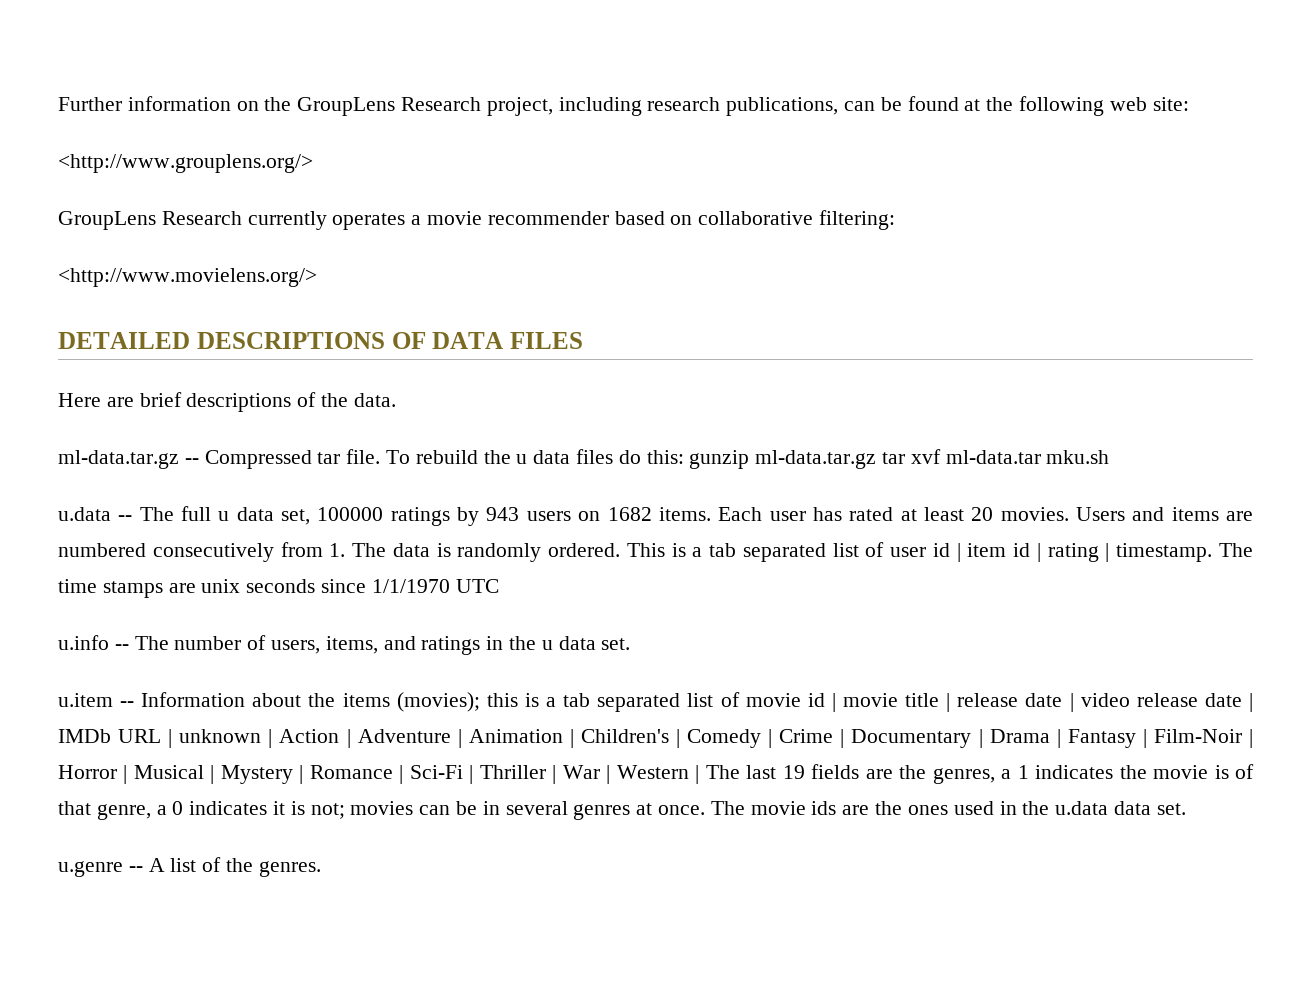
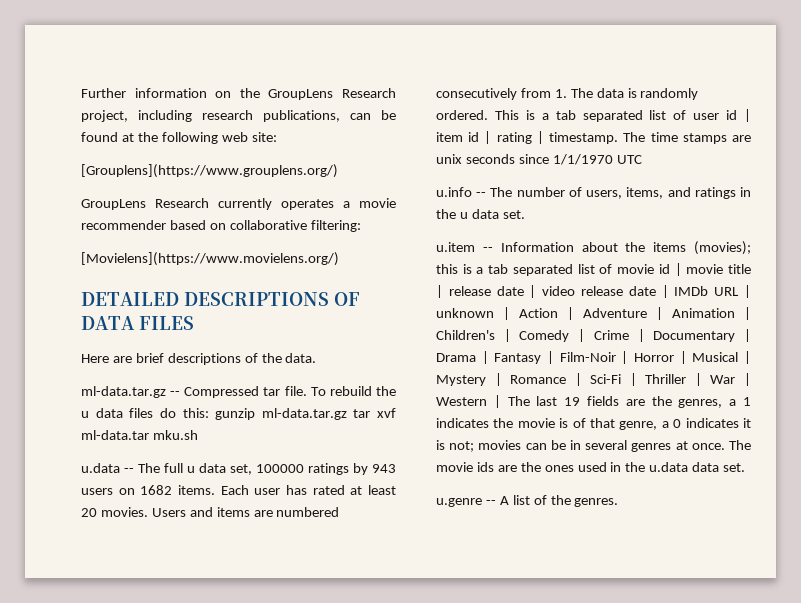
- <http://www.grouplens.org/>
+ [Grouplens](https://www.grouplens.org/)
- <http://www.movielens.org/>
+ [Movielens](https://www.movielens.org/)

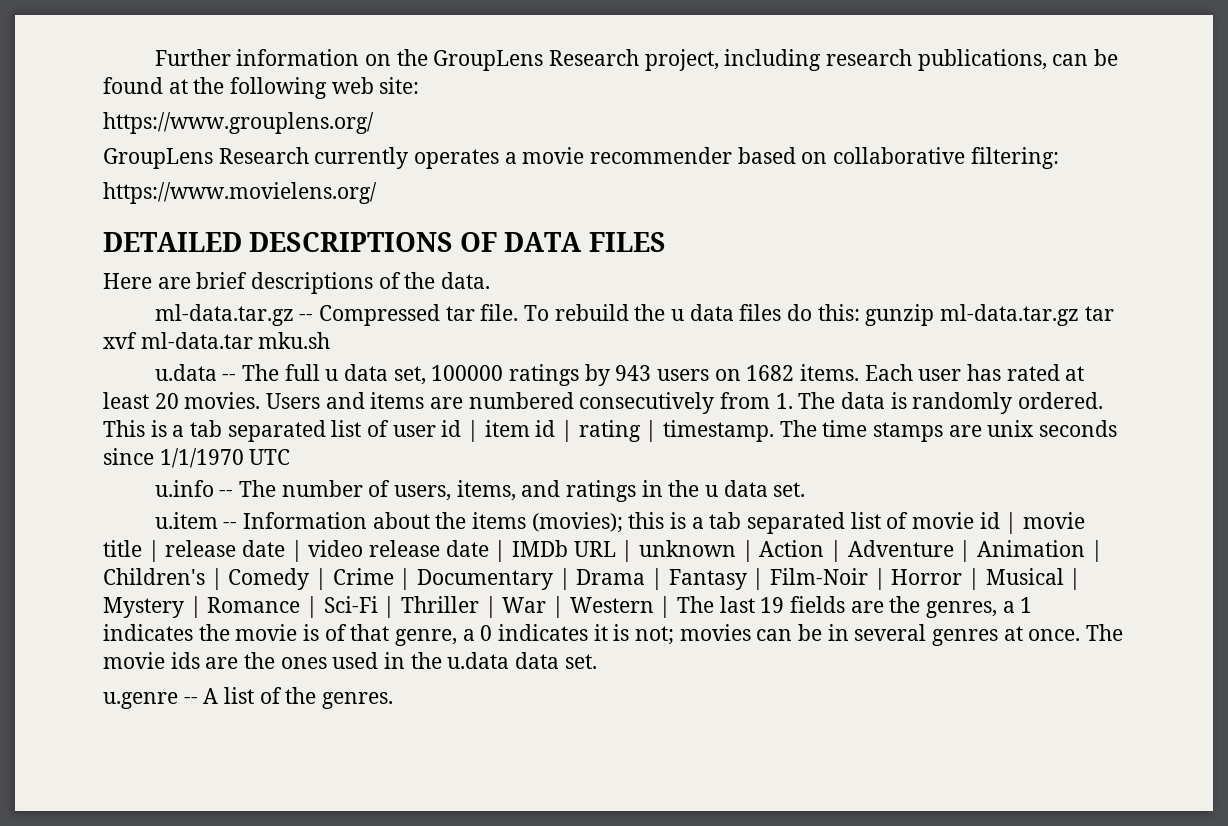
- [Grouplens](https://www.grouplens.org/)
+ https://www.grouplens.org/
- [Movielens](https://www.movielens.org/)
+ https://www.movielens.org/

